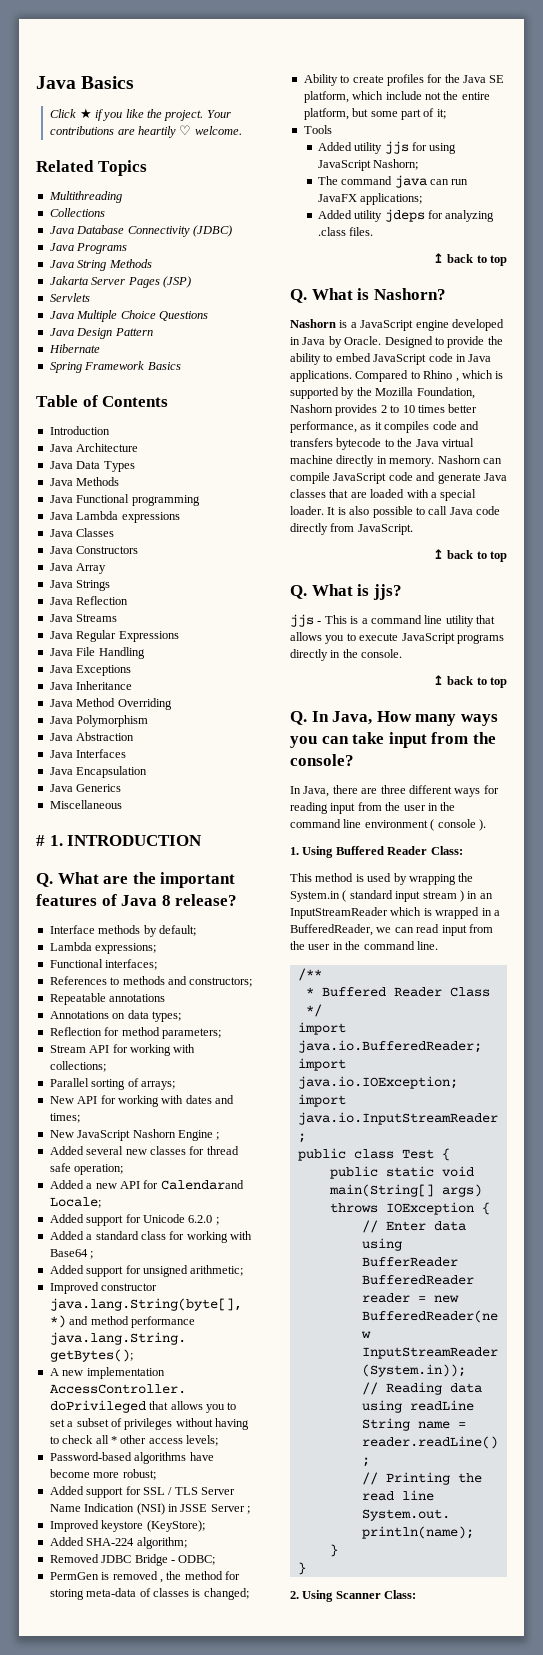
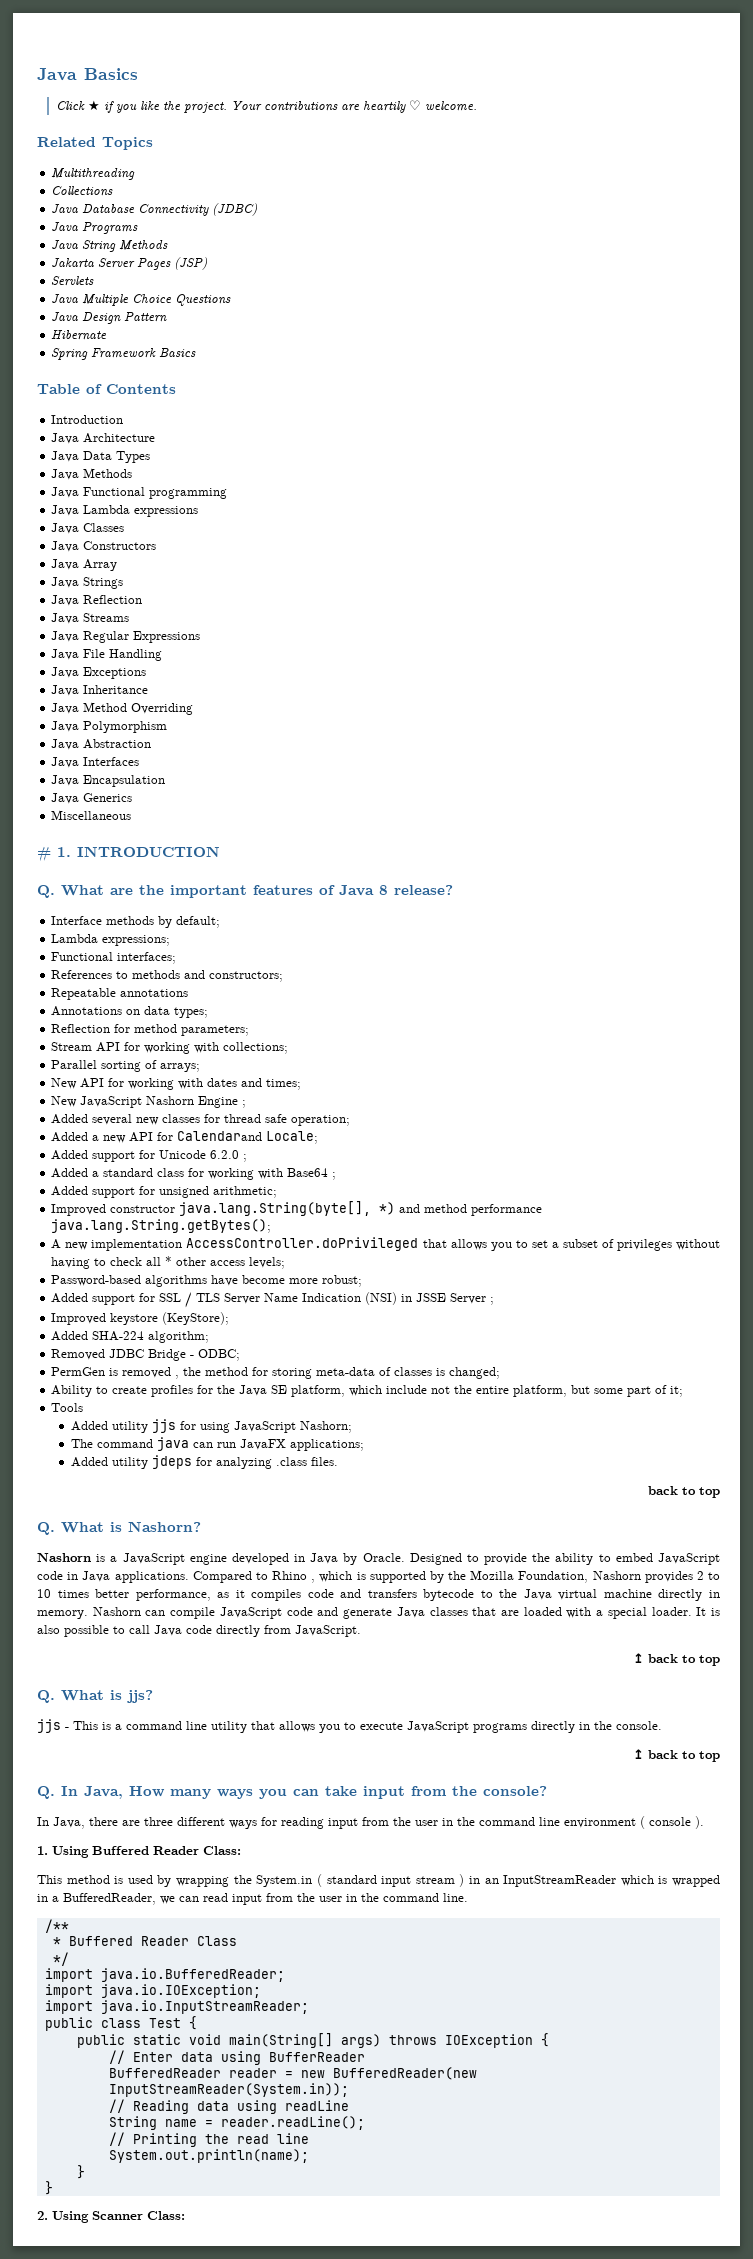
  Added utility jdeps for analyzing .class files.
- ↥ back to top
+ back to top

